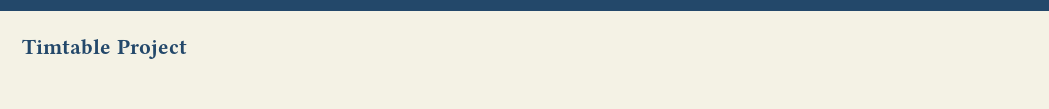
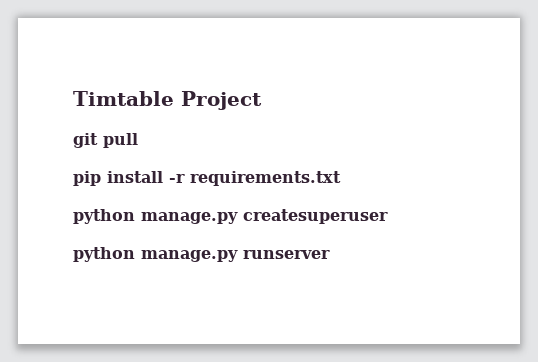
+ git pull
+ pip install -r requirements.txt
+ python manage.py createsuperuser
+ python manage.py runserver

